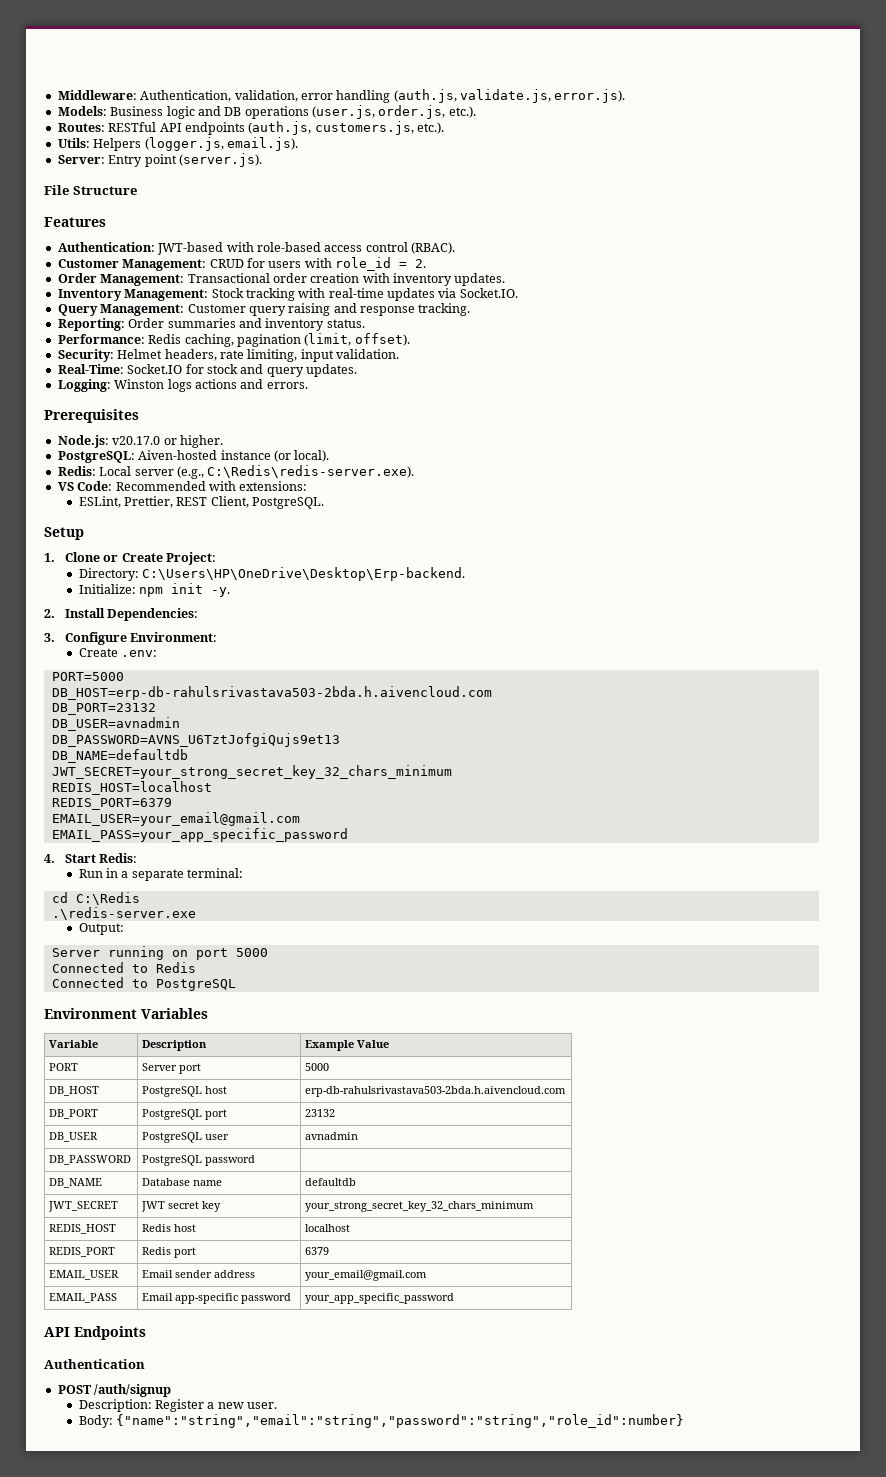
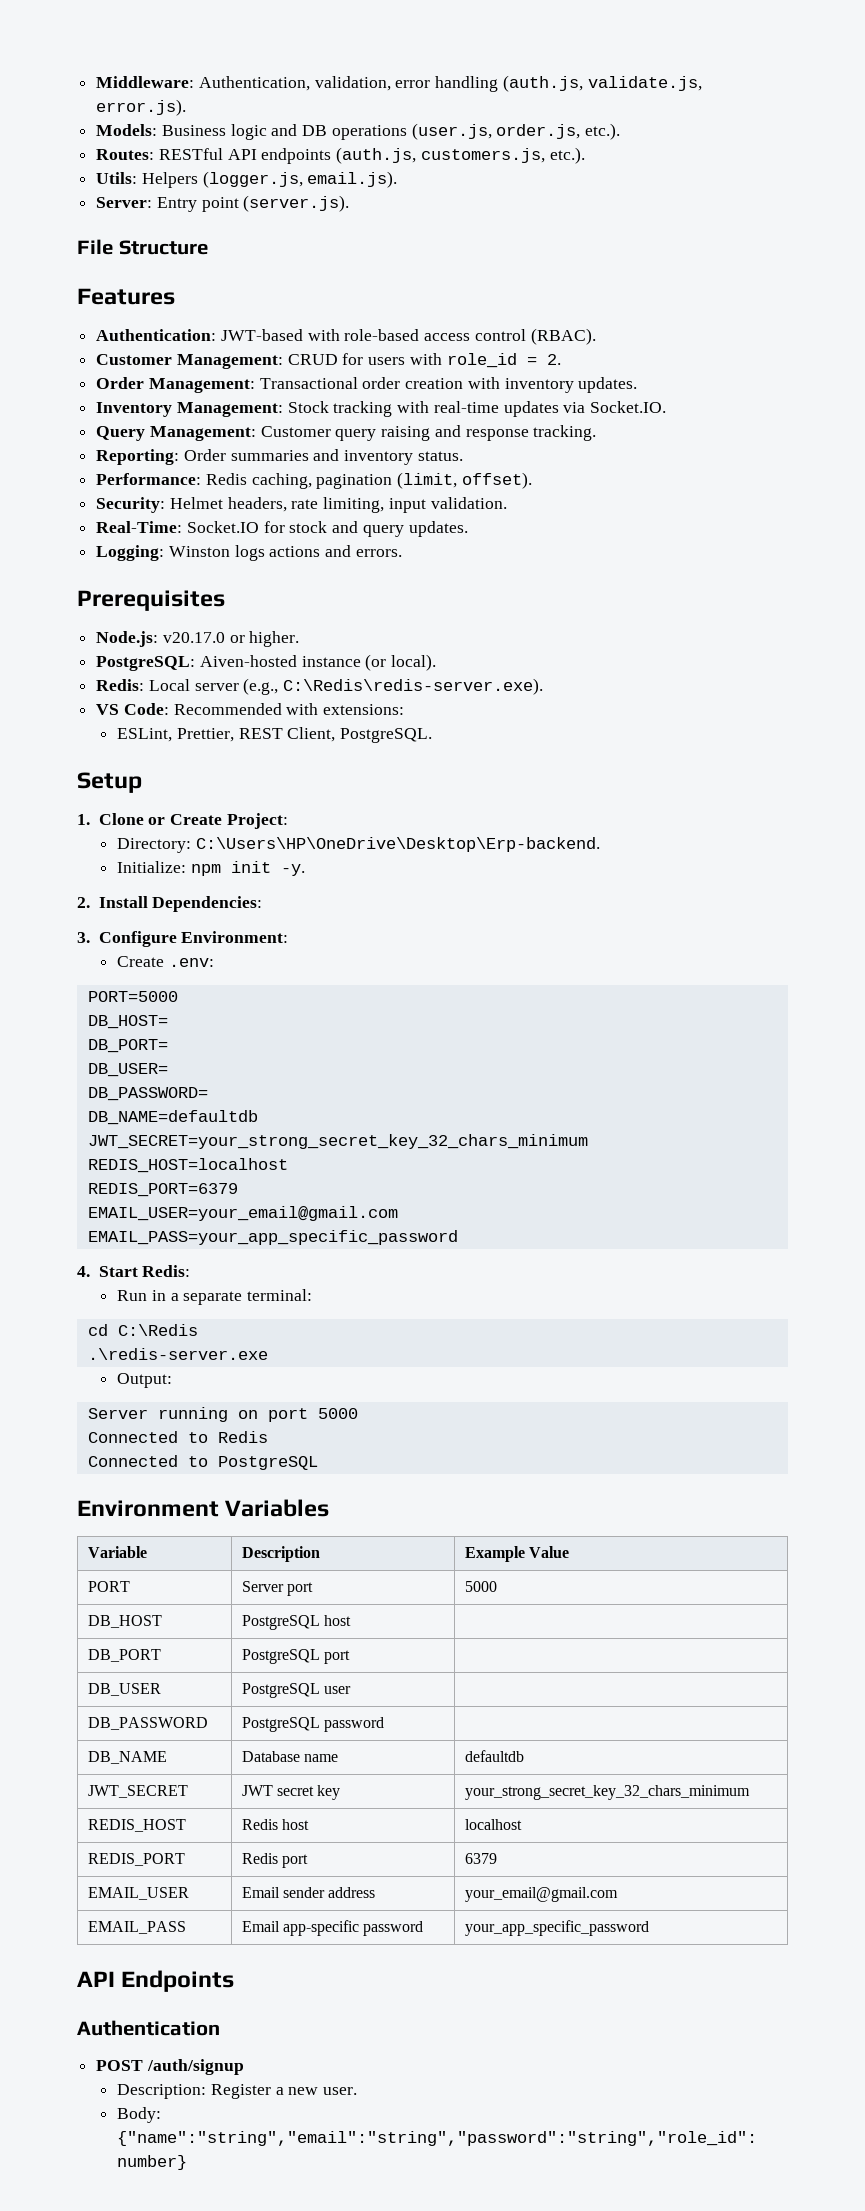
- DB_HOST=erp-db-rahulsrivastava503-2bda.h.aivencloud.com
- DB_PORT=23132
- DB_USER=avnadmin
- DB_PASSWORD=AVNS_U6TztJofgiQujs9et13
+ DB_HOST=
+ DB_PORT=
+ DB_USER=
+ DB_PASSWORD=
- DB_HOST | PostgreSQL host | erp-db-rahulsrivastava503-2bda.h.aivencloud.com
+ DB_HOST | PostgreSQL host |
- DB_PORT | PostgreSQL port | 23132
+ DB_PORT | PostgreSQL port |
- DB_USER | PostgreSQL user | avnadmin
+ DB_USER | PostgreSQL user |

